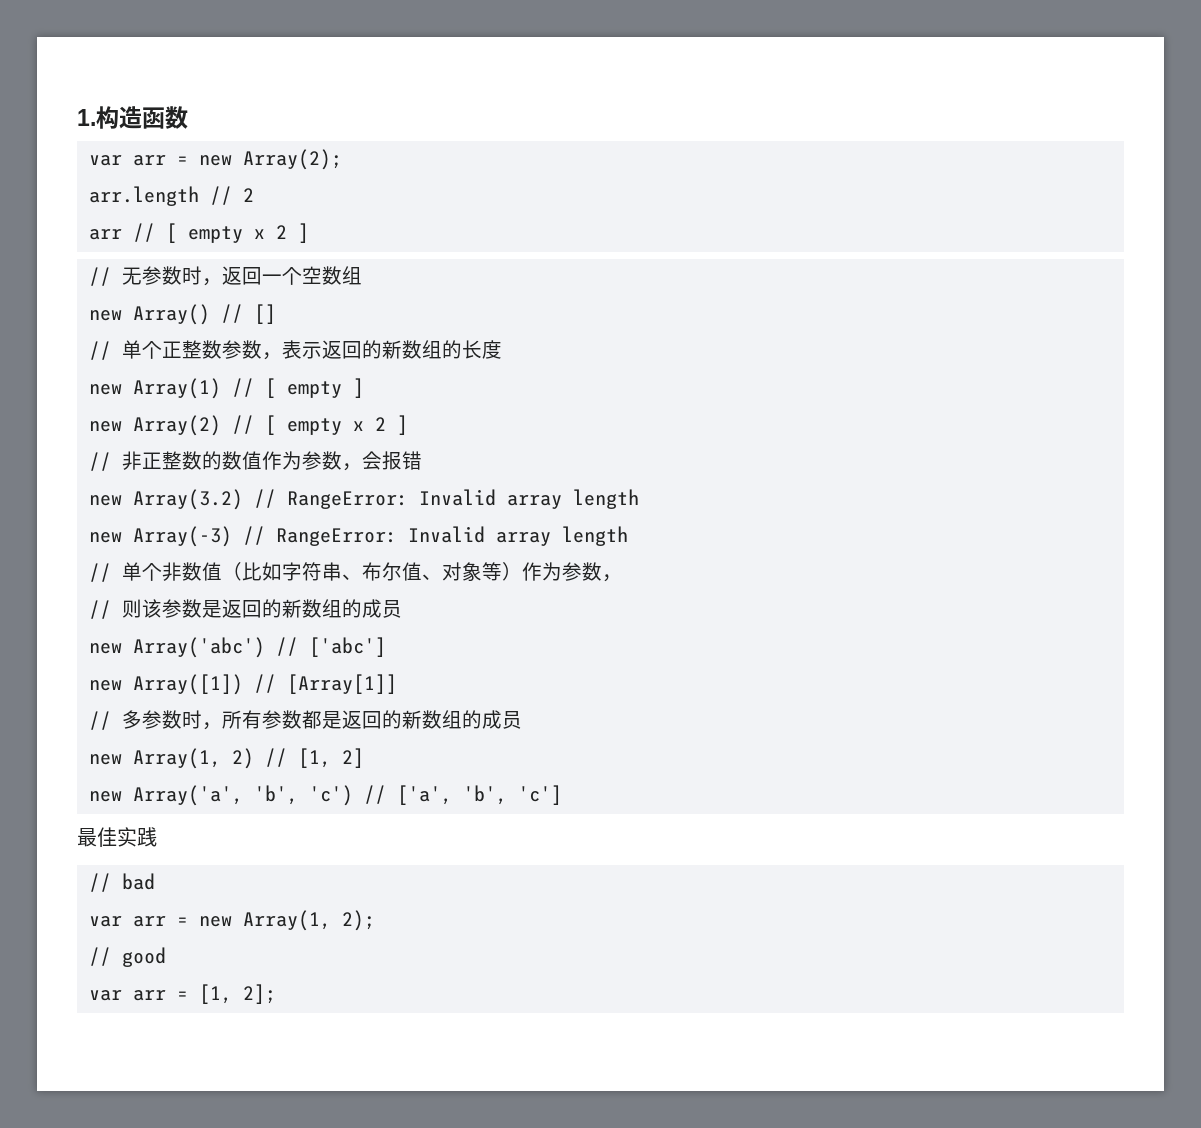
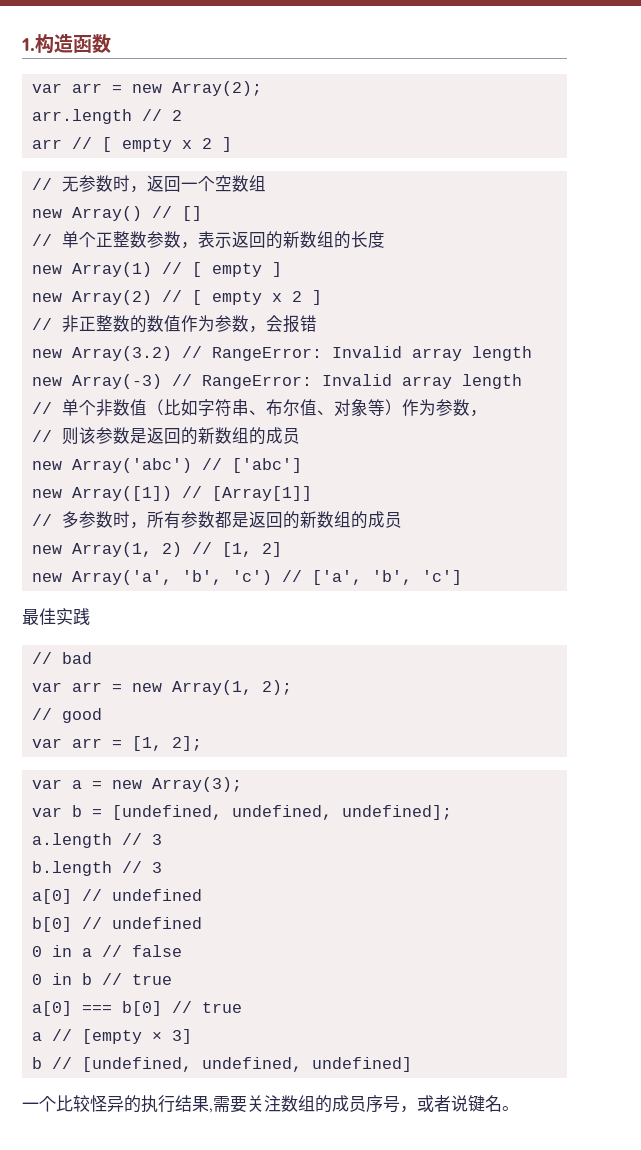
+ var a = new Array(3);
+ var b = [undefined, undefined, undefined];
+ a.length // 3
+ b.length // 3
+ a[0] // undefined
+ b[0] // undefined
+ 0 in a // false
+ 0 in b // true
+ a[0] === b[0] // true
+ a // [empty × 3]
+ b // [undefined, undefined, undefined]
+ 一个比较怪异的执行结果,需要关注数组的成员序号，或者说键名。

